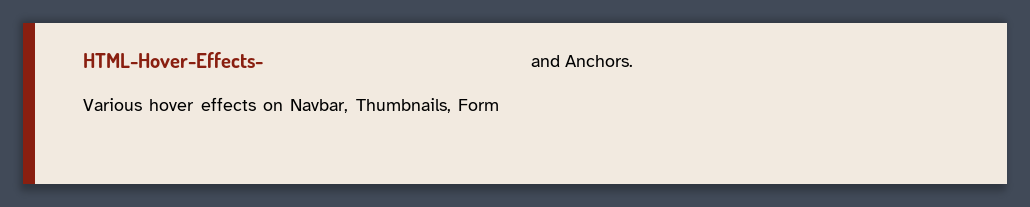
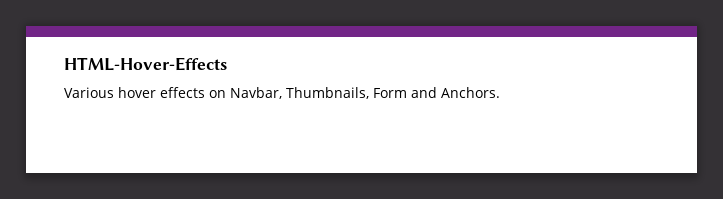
- HTML-Hover-Effects-
+ HTML-Hover-Effects

